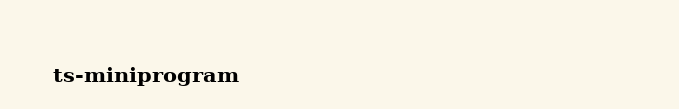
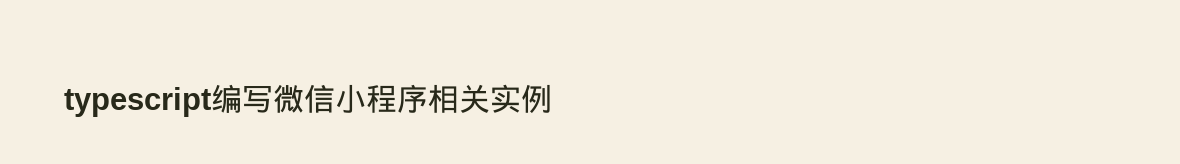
- ts-miniprogram
+ typescript编写微信小程序相关实例

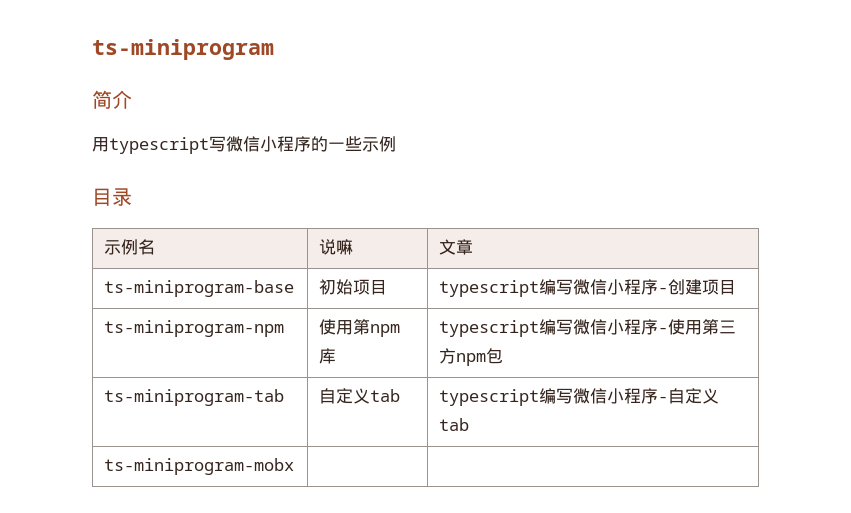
- typescript编写微信小程序相关实例
+ ts-miniprogram
+ 简介
+ 用typescript写微信小程序的一些示例
+ 目录
+ 示例名 | 说嘛 | 文章
+ ts-miniprogram-base | 初始项目 | typescript编写微信小程序-创建项目
+ ts-miniprogram-npm | 使用第npm库 | typescript编写微信小程序-使用第三方npm包
+ ts-miniprogram-tab | 自定义tab | typescript编写微信小程序-自定义tab
+ ts-miniprogram-mobx | |

